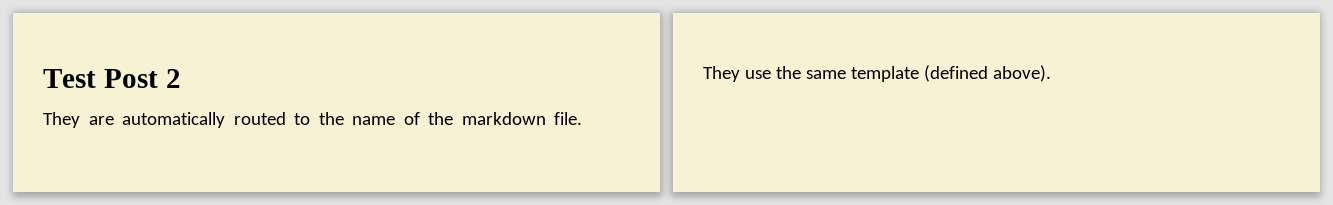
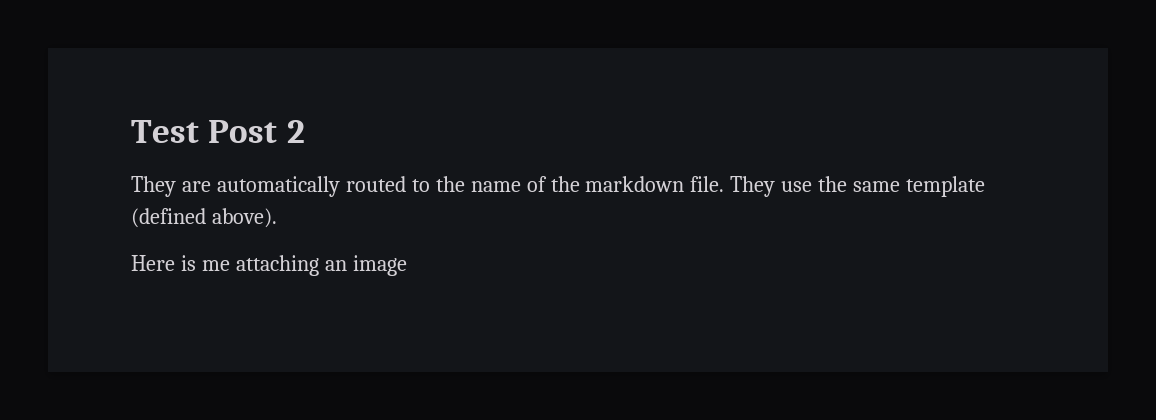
+ Here is me attaching an image

